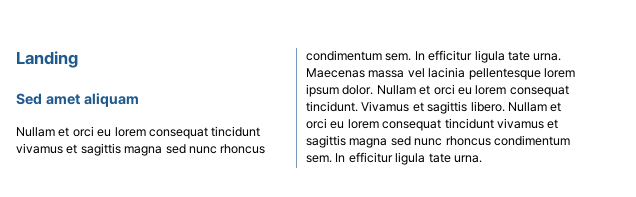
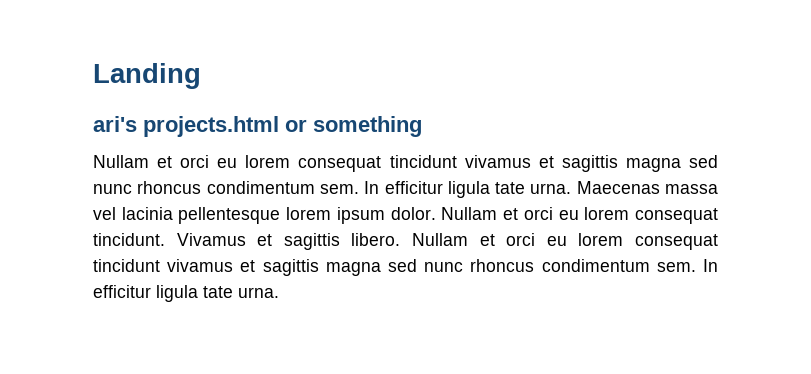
- Sed amet aliquam
+ ari's projects.html or something

